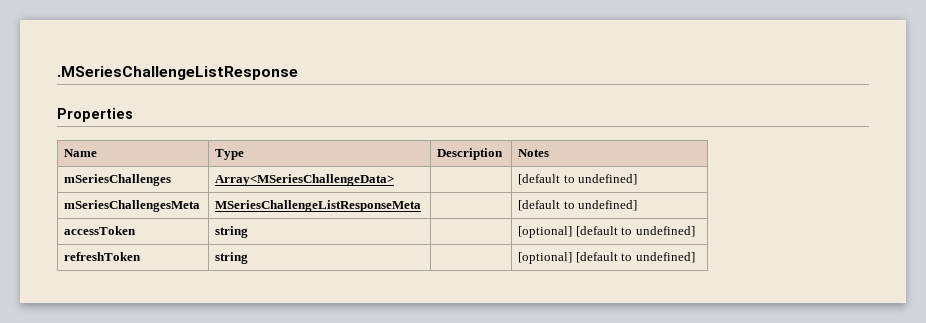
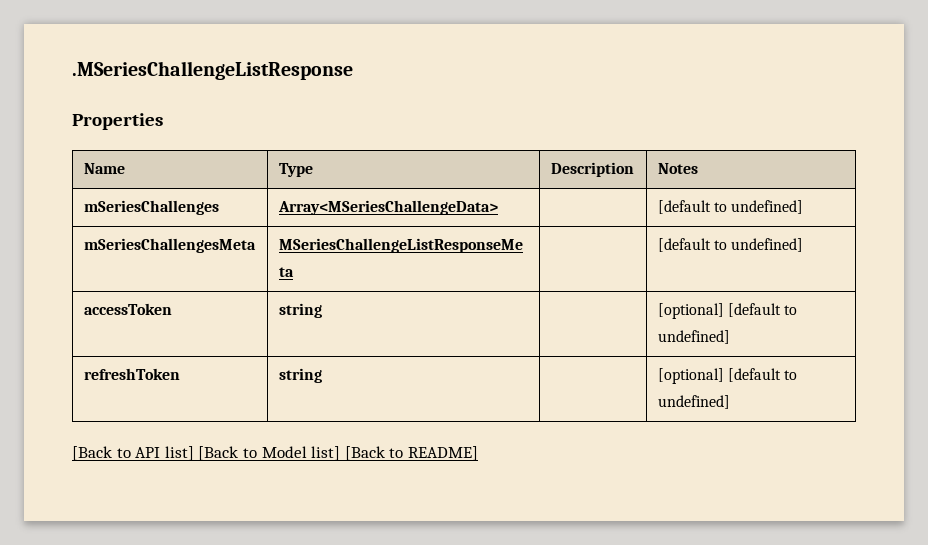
+ [Back to API list] [Back to Model list] [Back to README]

